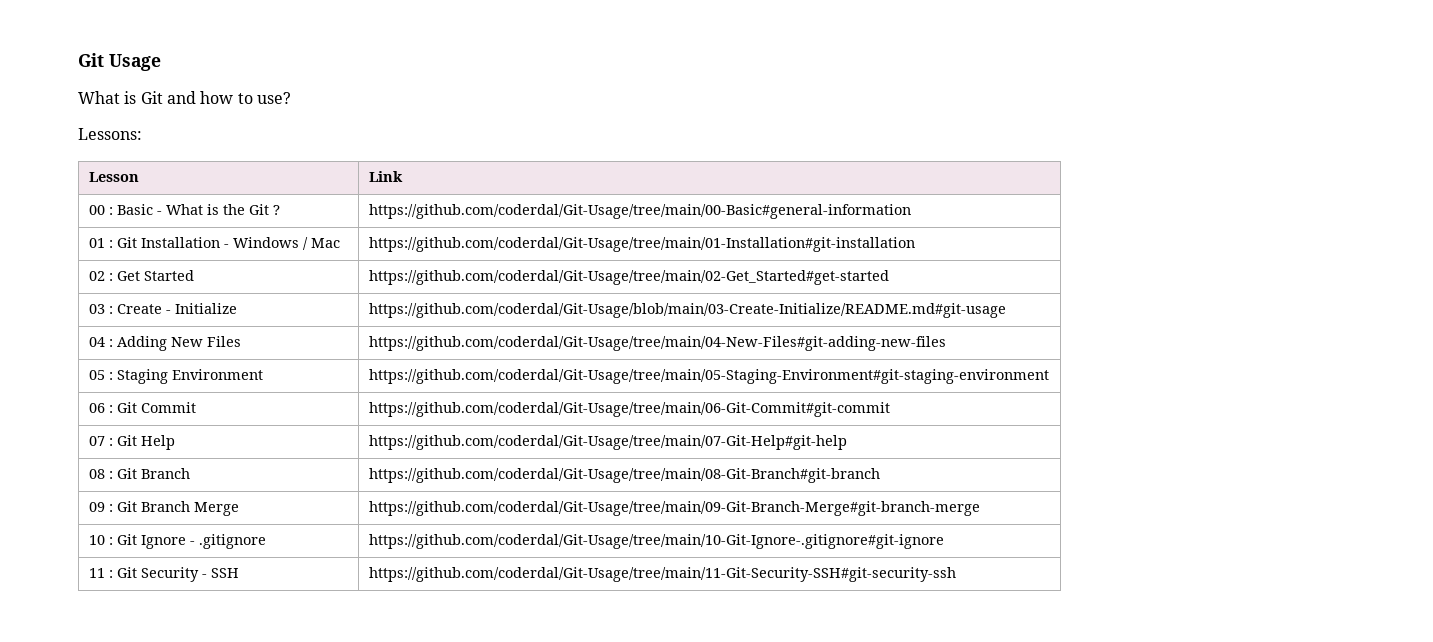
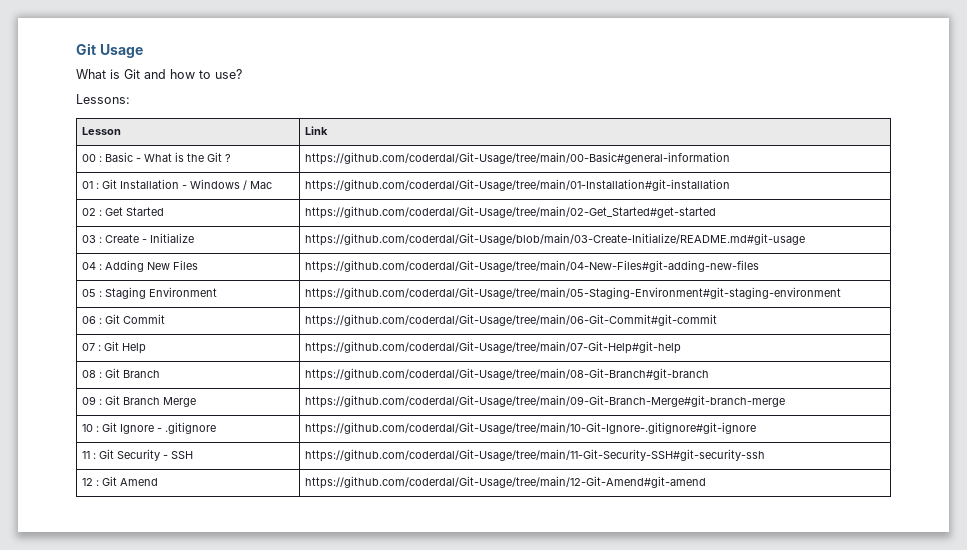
+ 12 : Git Amend | https://github.com/coderdal/Git-Usage/tree/main/12-Git-Amend#git-amend

